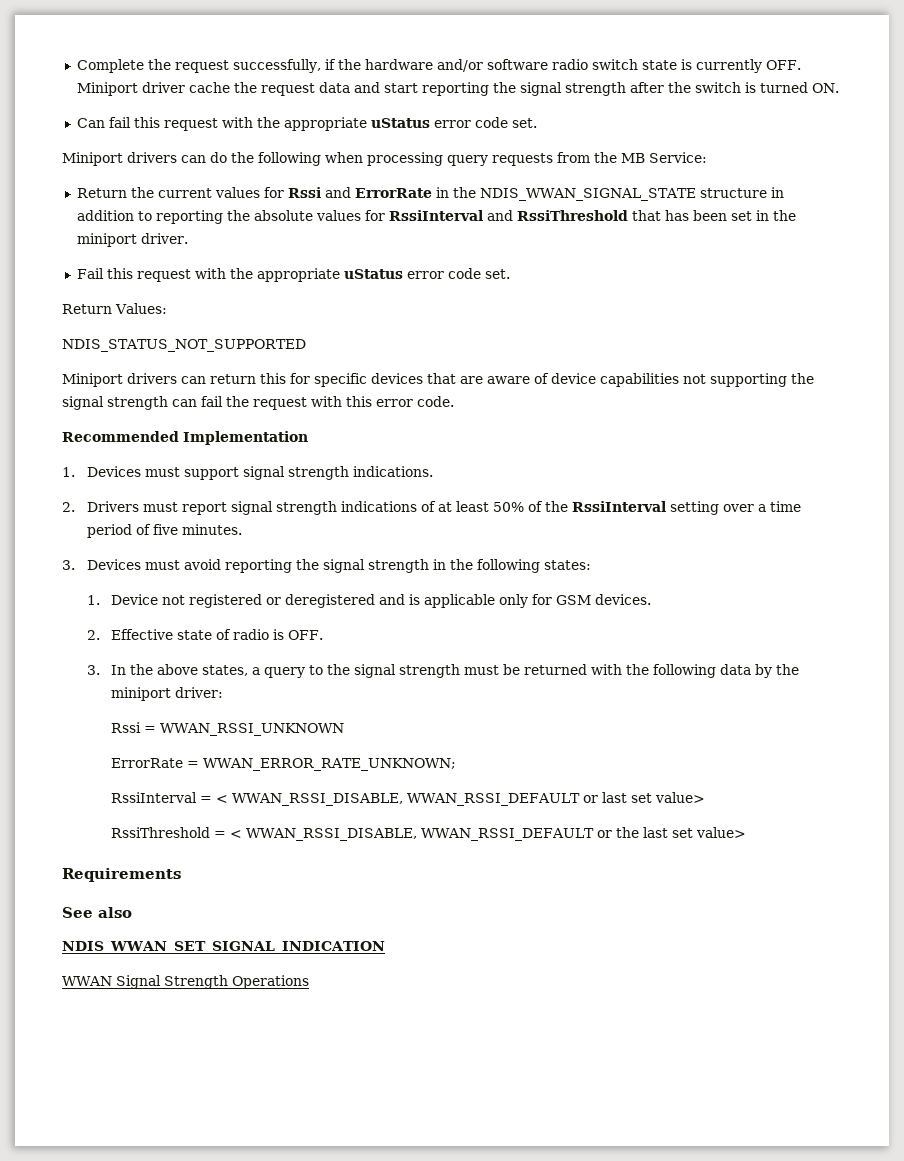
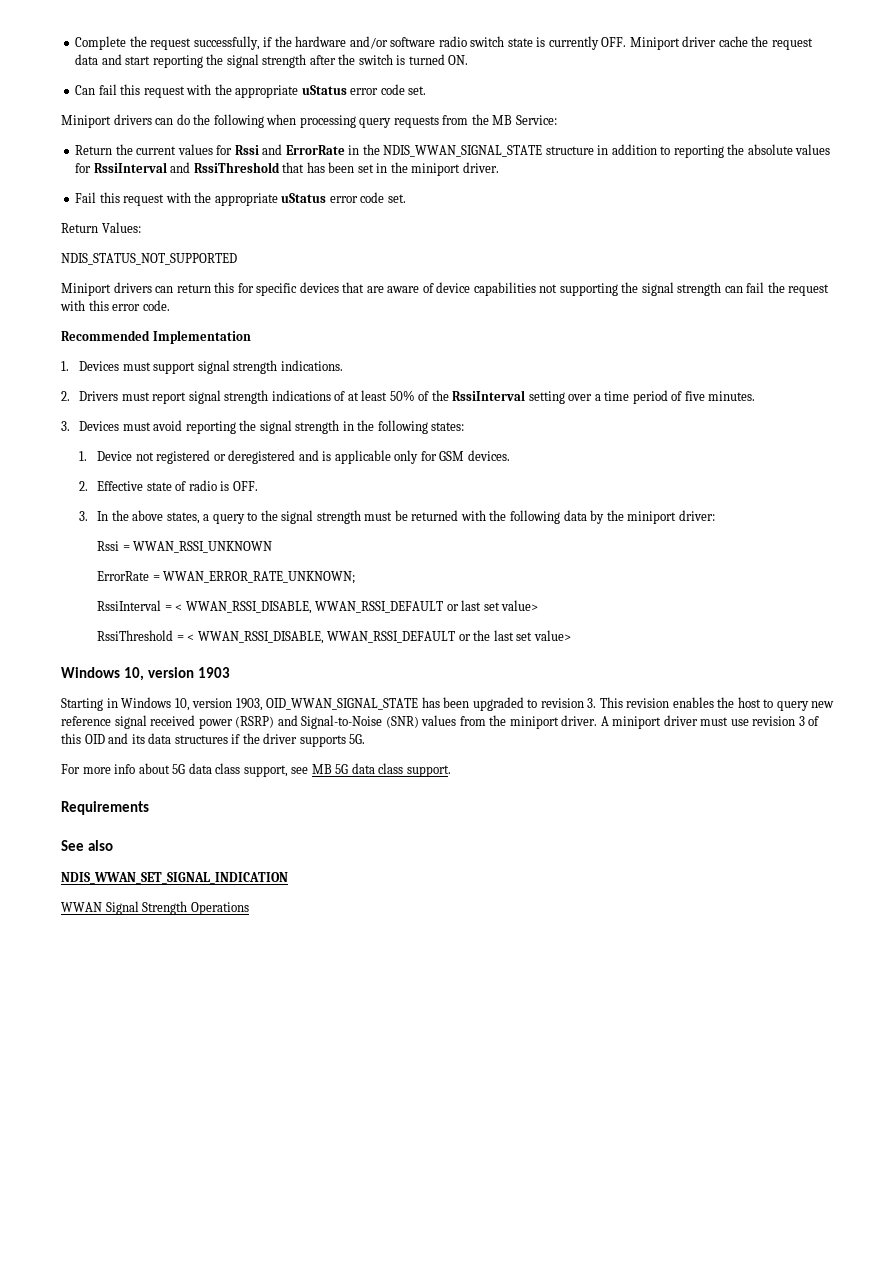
+ Windows 10, version 1903
+ Starting in Windows 10, version 1903, OID_WWAN_SIGNAL_STATE has been upgraded to revision 3. This revision enables the host to query new reference signal received power (RSRP) and Signal-to-Noise (SNR) values from the miniport driver. A miniport driver must use revision 3 of this OID and its data structures if the driver supports 5G.
+ For more info about 5G data class support, see MB 5G data class support.

